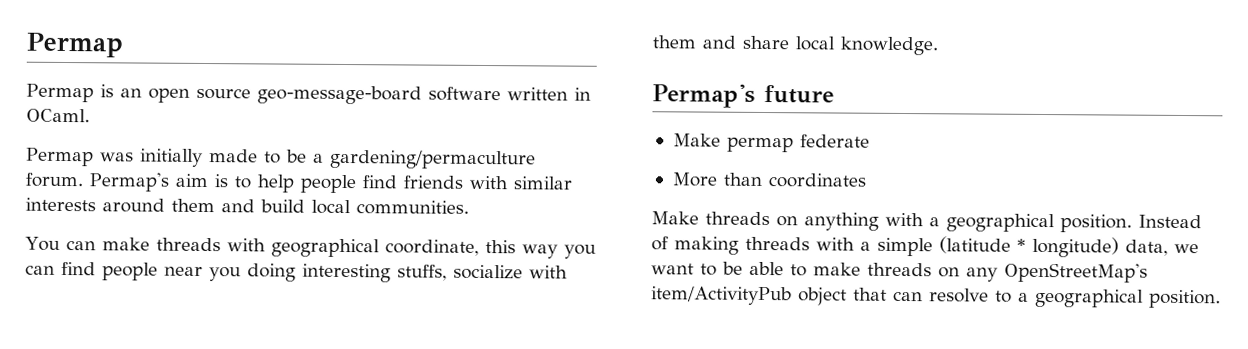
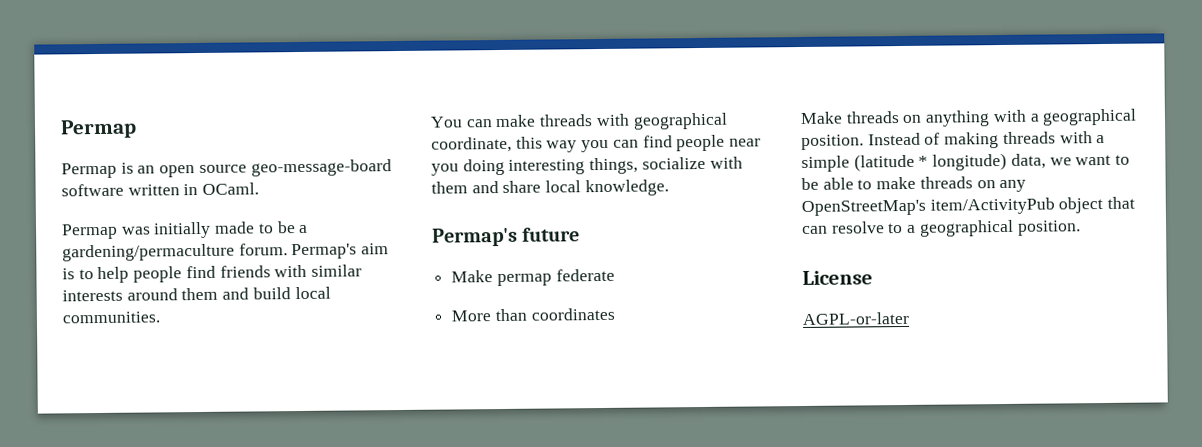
- You can make threads with geographical coordinate, this way you can find people near you doing interesting stuffs, socialize with them and share local knowledge.
+ You can make threads with geographical coordinate, this way you can find people near you doing interesting things, socialize with them and share local knowledge.
+ License
+ AGPL-or-later

